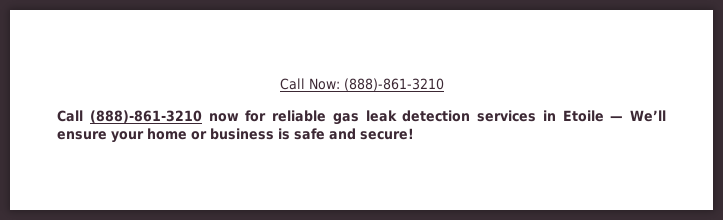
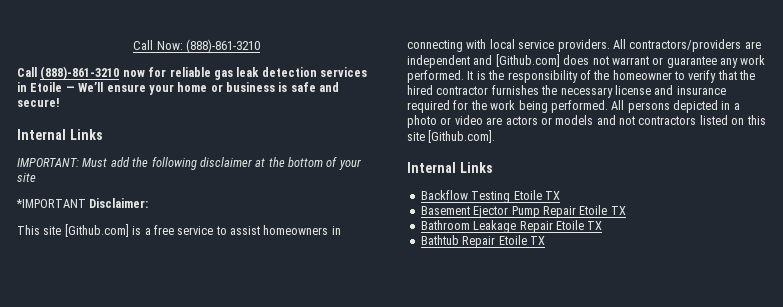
  Call (888)-861-3210 now for reliable gas leak detection services in Etoile — We’ll ensure your home or business is safe and secure!
+ Internal Links
+ IMPORTANT: Must add the following disclaimer at the bottom of your site
+ *IMPORTANT Disclaimer:
+ This site [Github.com] is a free service to assist homeowners in connecting with local service providers. All contractors/providers are independent and [Github.com] does not warrant or guarantee any work performed. It is the responsibility of the homeowner to verify that the hired contractor furnishes the necessary license and insurance required for the work being performed. All persons depicted in a photo or video are actors or models and not contractors listed on this site [Github.com].
+ Internal Links
+ Backflow Testing Etoile TX
+ Basement Ejector Pump Repair Etoile TX
+ Bathroom Leakage Repair Etoile TX
+ Bathtub Repair Etoile TX

